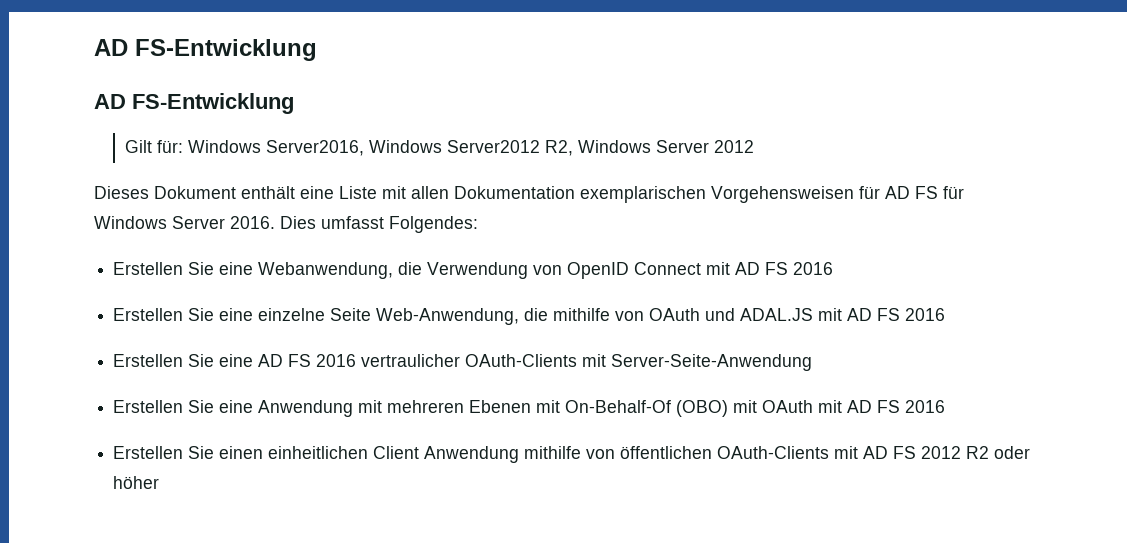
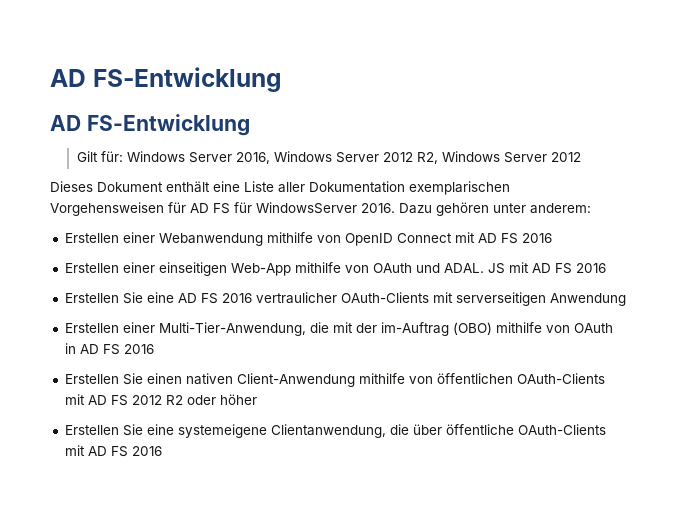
- Gilt für: Windows Server2016, Windows Server2012 R2, Windows Server 2012
+ Gilt für: Windows Server 2016, Windows Server 2012 R2, Windows Server 2012
- Dieses Dokument enthält eine Liste mit allen Dokumentation exemplarischen Vorgehensweisen für AD FS für Windows Server 2016. Dies umfasst Folgendes:
- Erstellen Sie eine Webanwendung, die Verwendung von OpenID Connect mit AD FS 2016
+ Dieses Dokument enthält eine Liste aller Dokumentation exemplarischen Vorgehensweisen für AD FS für WindowsServer 2016. Dazu gehören unter anderem:
+ Erstellen einer Webanwendung mithilfe von OpenID Connect mit AD FS 2016
- Erstellen Sie eine einzelne Seite Web-Anwendung, die mithilfe von OAuth und ADAL.JS mit AD FS 2016
+ Erstellen einer einseitigen Web-App mithilfe von OAuth und ADAL. JS mit AD FS 2016
- Erstellen Sie eine AD FS 2016 vertraulicher OAuth-Clients mit Server-Seite-Anwendung
- Erstellen Sie eine Anwendung mit mehreren Ebenen mit On-Behalf-Of (OBO) mit OAuth mit AD FS 2016
+ Erstellen Sie eine AD FS 2016 vertraulicher OAuth-Clients mit serverseitigen Anwendung
+ Erstellen einer Multi-Tier-Anwendung, die mit der im-Auftrag (OBO) mithilfe von OAuth in AD FS 2016
- Erstellen Sie einen einheitlichen Client Anwendung mithilfe von öffentlichen OAuth-Clients mit AD FS 2012 R2 oder höher
+ Erstellen Sie einen nativen Client-Anwendung mithilfe von öffentlichen OAuth-Clients mit AD FS 2012 R2 oder höher
+ Erstellen Sie eine systemeigene Clientanwendung, die über öffentliche OAuth-Clients mit AD FS 2016

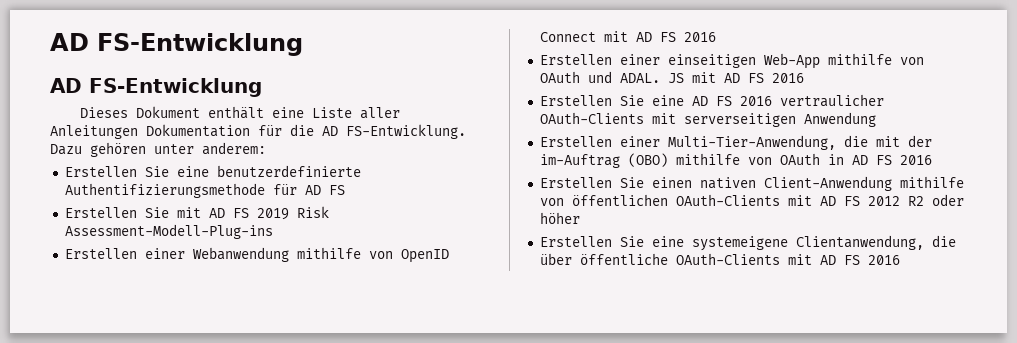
- Gilt für: Windows Server 2016, Windows Server 2012 R2, Windows Server 2012
- Dieses Dokument enthält eine Liste aller Dokumentation exemplarischen Vorgehensweisen für AD FS für WindowsServer 2016. Dazu gehören unter anderem:
+ Dieses Dokument enthält eine Liste aller Anleitungen Dokumentation für die AD FS-Entwicklung. Dazu gehören unter anderem:
+ Erstellen Sie eine benutzerdefinierte Authentifizierungsmethode für AD FS
+ Erstellen Sie mit AD FS 2019 Risk Assessment-Modell-Plug-ins

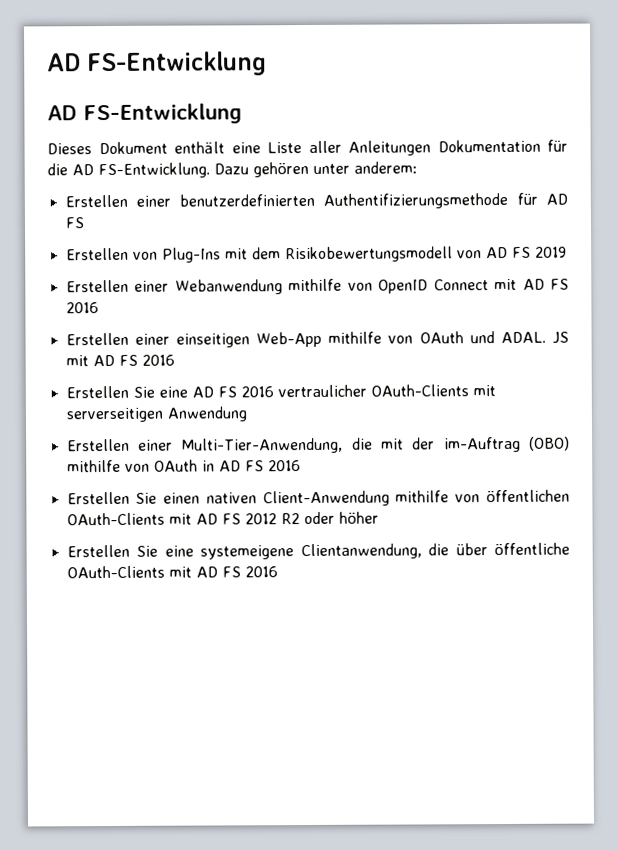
- Erstellen Sie eine benutzerdefinierte Authentifizierungsmethode für AD FS
+ Erstellen einer benutzerdefinierten Authentifizierungsmethode für AD FS
- Erstellen Sie mit AD FS 2019 Risk Assessment-Modell-Plug-ins
+ Erstellen von Plug-Ins mit dem Risikobewertungsmodell von AD FS 2019

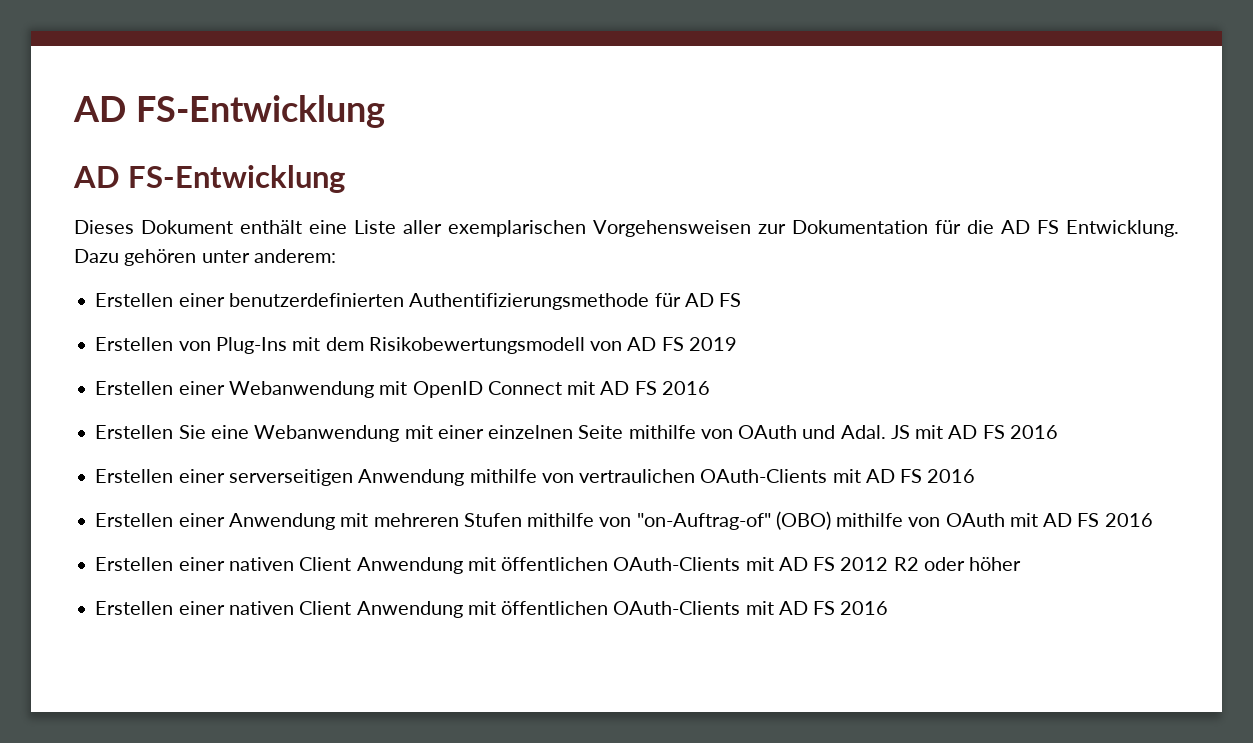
- Dieses Dokument enthält eine Liste aller Anleitungen Dokumentation für die AD FS-Entwicklung.
+ Dieses Dokument enthält eine Liste aller exemplarischen Vorgehensweisen zur Dokumentation für die AD FS Entwicklung.
- Erstellen einer Webanwendung mithilfe von OpenID Connect mit AD FS 2016
+ Erstellen einer Webanwendung mit OpenID Connect mit AD FS 2016
- Erstellen einer einseitigen Web-App mithilfe von OAuth und ADAL.
+ Erstellen Sie eine Webanwendung mit einer einzelnen Seite mithilfe von OAuth und Adal.
- Erstellen Sie eine AD FS 2016 vertraulicher OAuth-Clients mit serverseitigen Anwendung
- Erstellen einer Multi-Tier-Anwendung, die mit der im-Auftrag (OBO) mithilfe von OAuth in AD FS 2016
- Erstellen Sie einen nativen Client-Anwendung mithilfe von öffentlichen OAuth-Clients mit AD FS 2012 R2 oder höher
+ Erstellen einer serverseitigen Anwendung mithilfe von vertraulichen OAuth-Clients mit AD FS 2016
+ Erstellen einer Anwendung mit mehreren Stufen mithilfe von "on-Auftrag-of" (OBO) mithilfe von OAuth mit AD FS 2016
+ Erstellen einer nativen Client Anwendung mit öffentlichen OAuth-Clients mit AD FS 2012 R2 oder höher
- Erstellen Sie eine systemeigene Clientanwendung, die über öffentliche OAuth-Clients mit AD FS 2016
+ Erstellen einer nativen Client Anwendung mit öffentlichen OAuth-Clients mit AD FS 2016

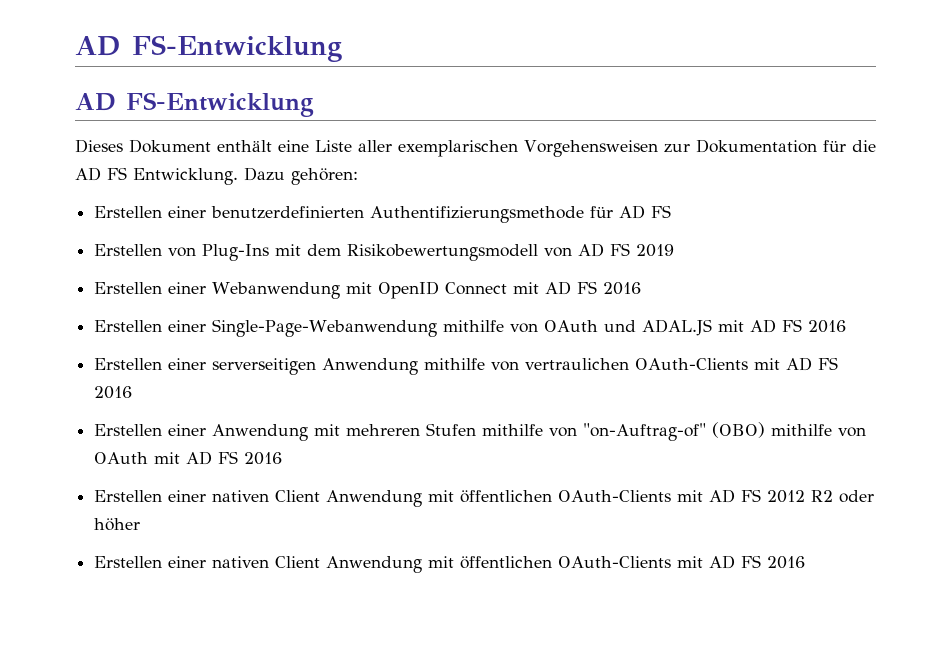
- Dazu gehören unter anderem:
+ Dazu gehören:
- Erstellen Sie eine Webanwendung mit einer einzelnen Seite mithilfe von OAuth und Adal. JS mit AD FS 2016
+ Erstellen einer Single-Page-Webanwendung mithilfe von OAuth und ADAL.JS mit AD FS 2016

